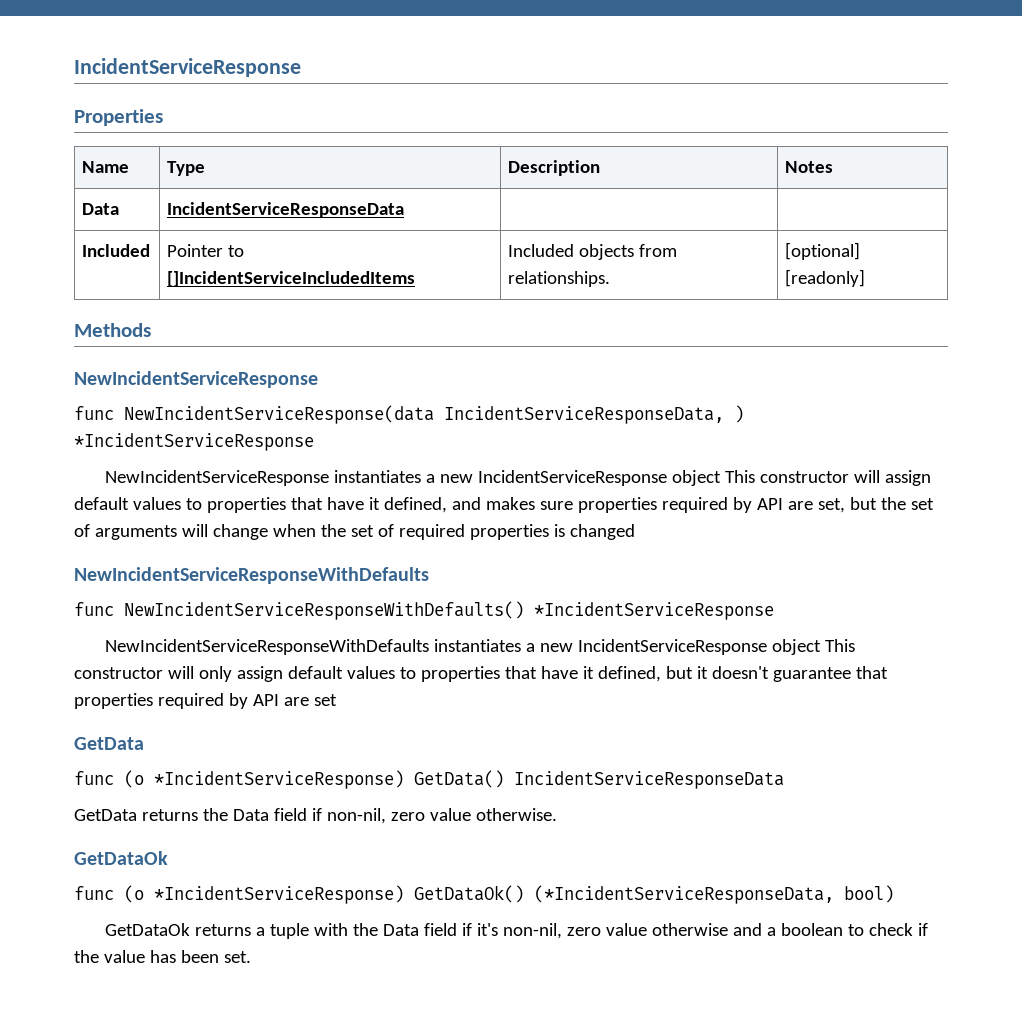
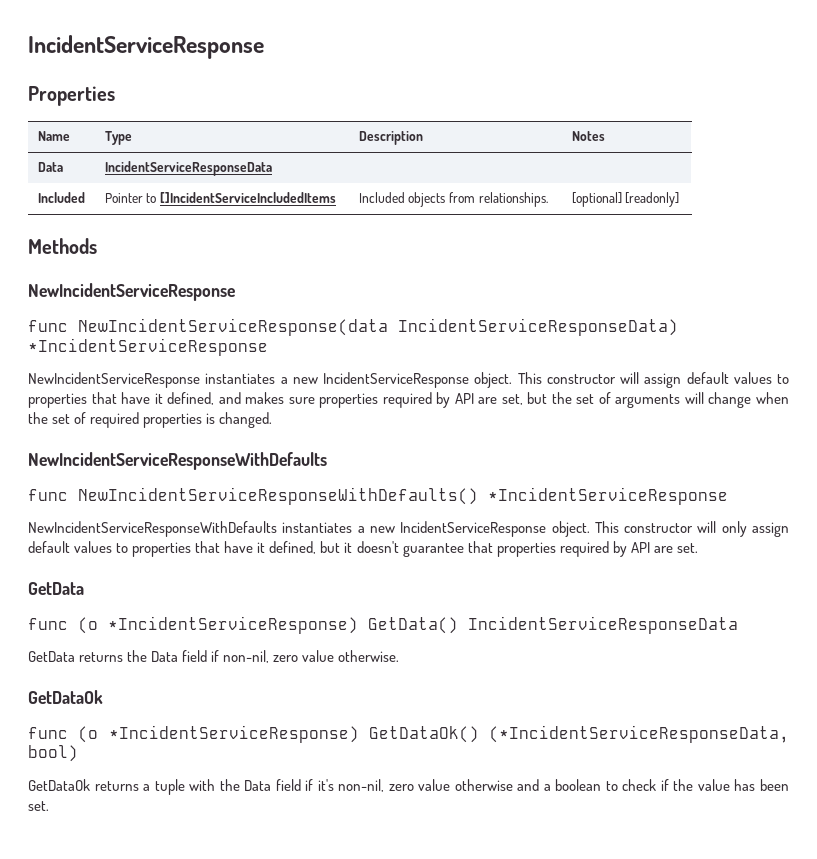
- func NewIncidentServiceResponse(data IncidentServiceResponseData, ) *IncidentServiceResponse
+ func NewIncidentServiceResponse(data IncidentServiceResponseData) *IncidentServiceResponse
- NewIncidentServiceResponse instantiates a new IncidentServiceResponse object This constructor will assign default values to properties that have it defined, and makes sure properties required by API are set, but the set of arguments will change when the set of required properties is changed
+ NewIncidentServiceResponse instantiates a new IncidentServiceResponse object. This constructor will assign default values to properties that have it defined, and makes sure properties required by API are set, but the set of arguments will change when the set of required properties is changed.
- NewIncidentServiceResponseWithDefaults instantiates a new IncidentServiceResponse object This constructor will only assign default values to properties that have it defined, but it doesn't guarantee that properties required by API are set
+ NewIncidentServiceResponseWithDefaults instantiates a new IncidentServiceResponse object. This constructor will only assign default values to properties that have it defined, but it doesn't guarantee that properties required by API are set.

